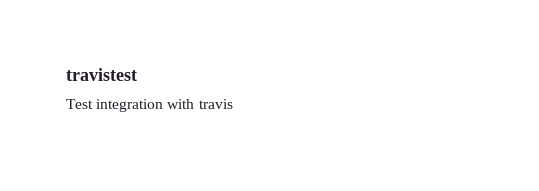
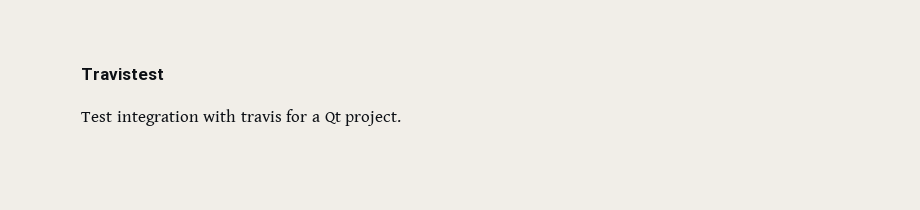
- travistest
+ Travistest
- Test integration with travis
+ Test integration with travis for a Qt project.

